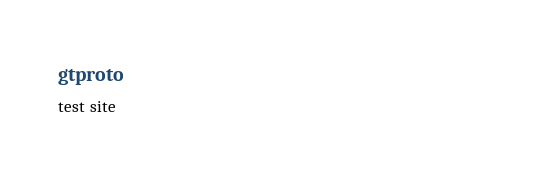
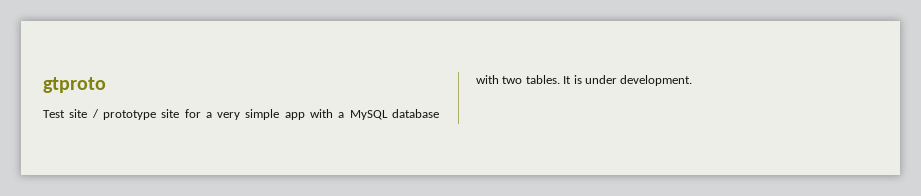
- test site
+ Test site / prototype site for a very simple app with a MySQL database with two tables. It is under development.

